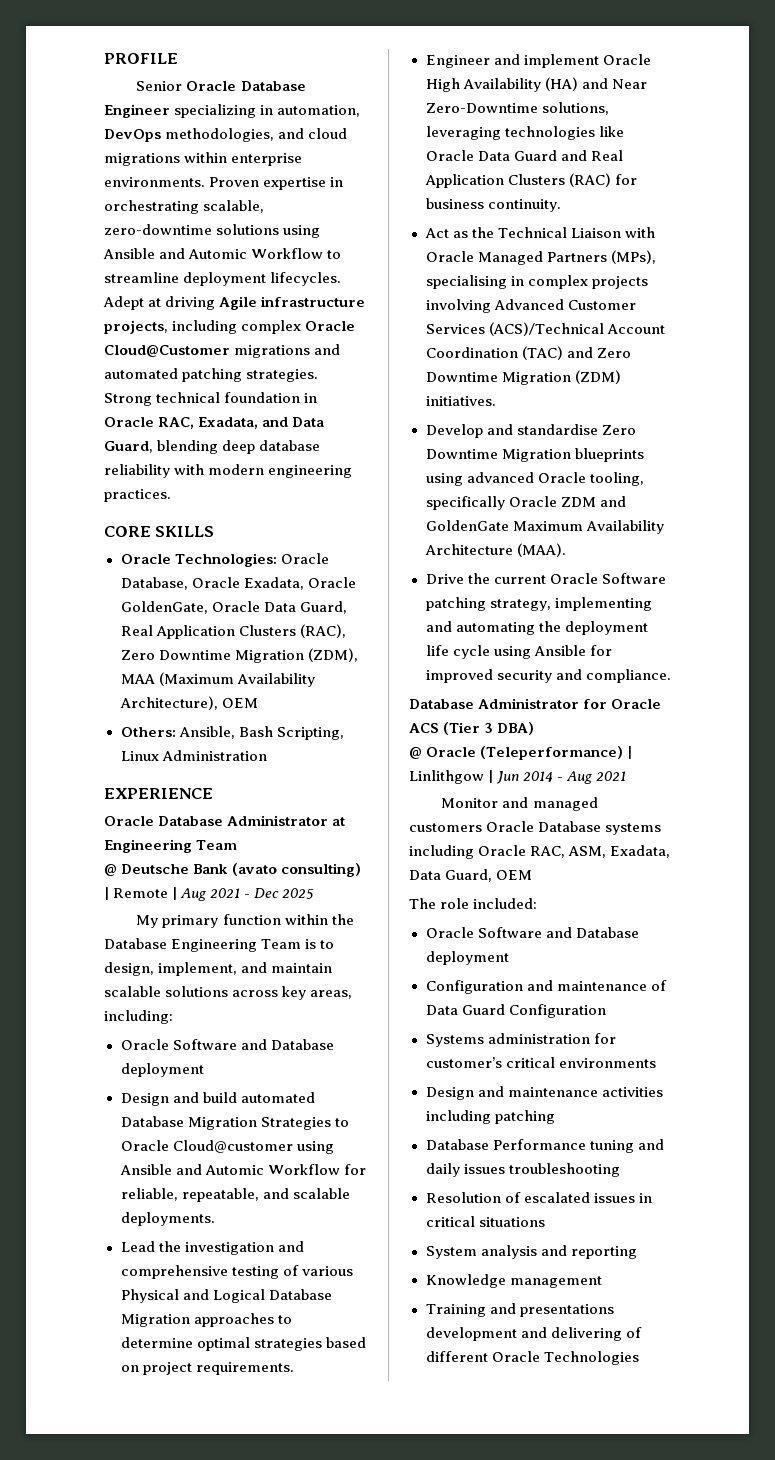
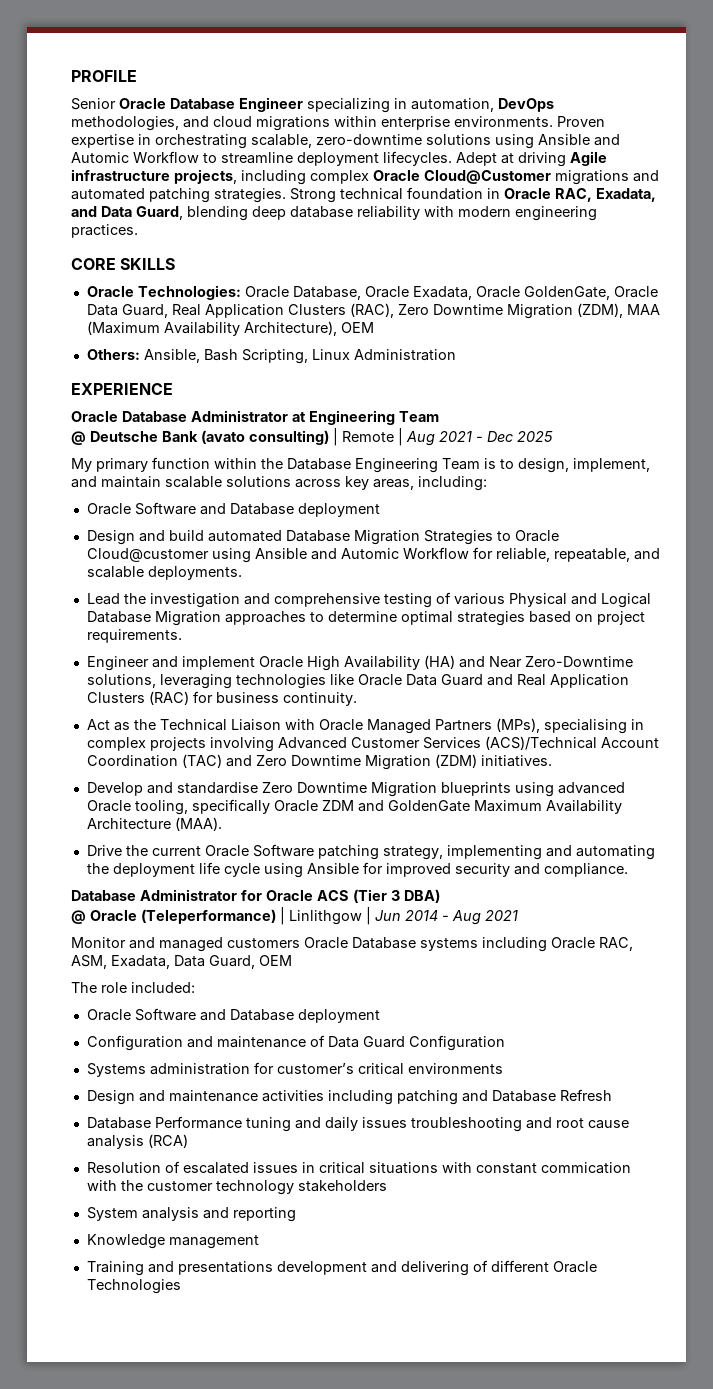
- Design and maintenance activities including patching
+ Design and maintenance activities including patching and Database Refresh
- Database Performance tuning and daily issues troubleshooting
+ Database Performance tuning and daily issues troubleshooting and root cause analysis (RCA)
- Resolution of escalated issues in critical situations
+ Resolution of escalated issues in critical situations with constant commication with the customer technology stakeholders

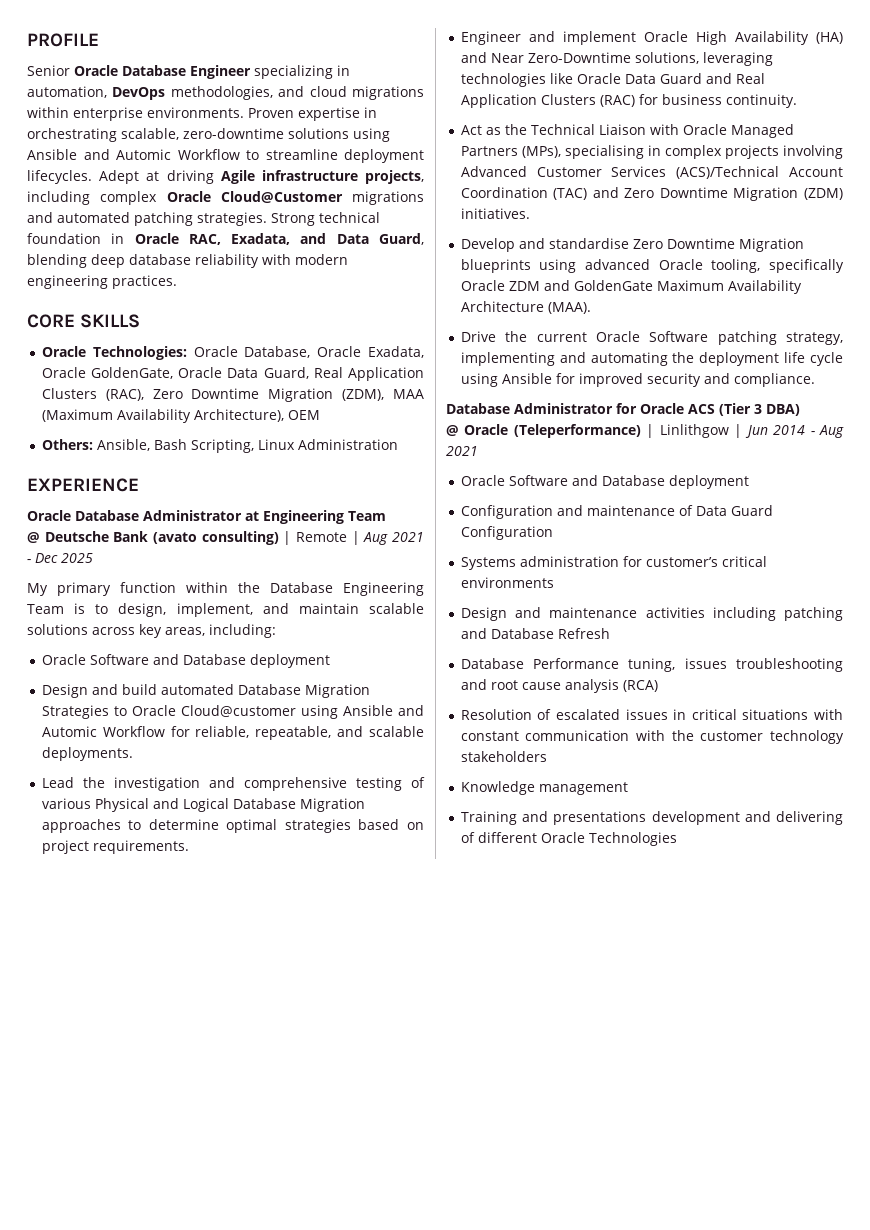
- Monitor and managed customers Oracle Database systems including Oracle RAC, ASM, Exadata, Data Guard, OEM
- The role included:
- Database Performance tuning and daily issues troubleshooting and root cause analysis (RCA)
+ Database Performance tuning, issues troubleshooting and root cause analysis (RCA)
- Resolution of escalated issues in critical situations with constant commication with the customer technology stakeholders
+ Resolution of escalated issues in critical situations with constant communication with the customer technology stakeholders
- System analysis and reporting

